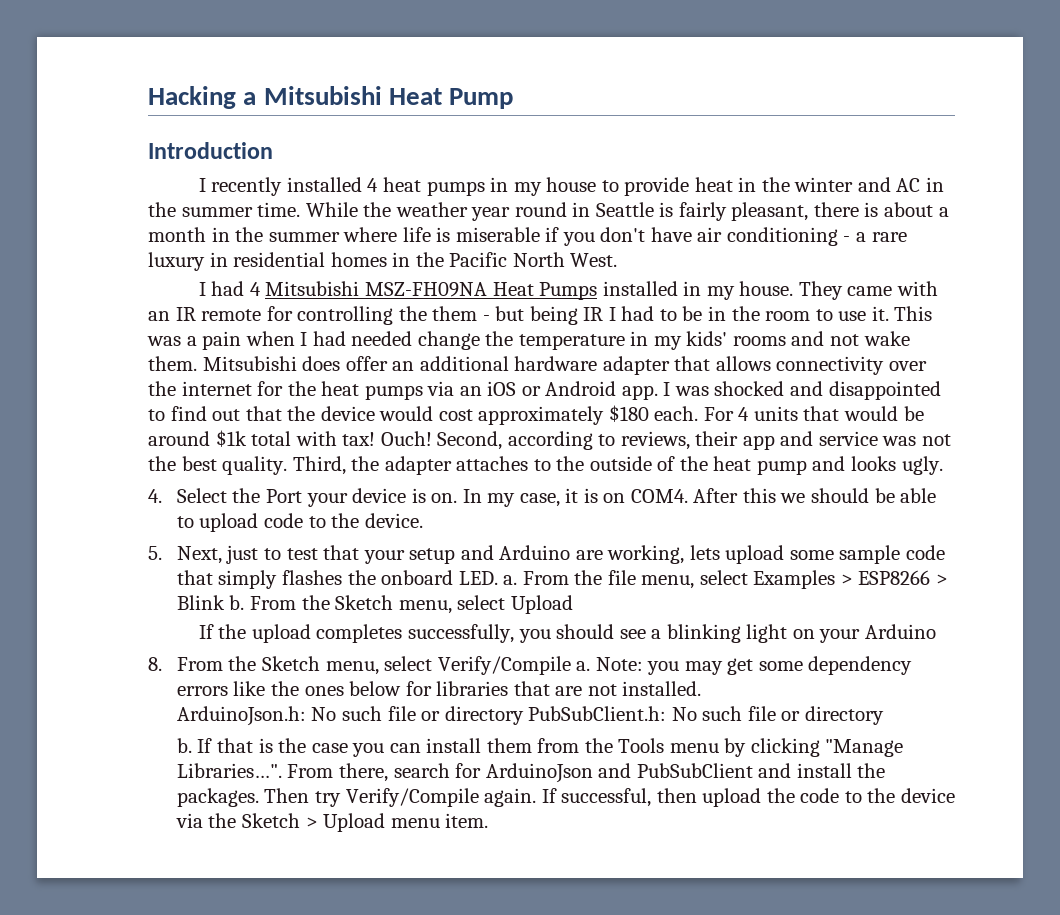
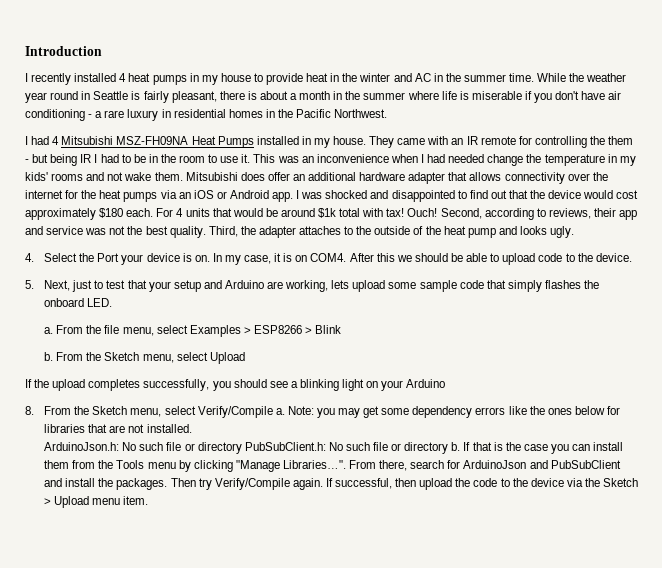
- Hacking a Mitsubishi Heat Pump
- While the weather year round in Seattle is fairly pleasant, there is about a month in the summer where life is miserable if you don't have air conditioning - a rare luxury in residential homes in the Pacific North West.
+ While the weather year round in Seattle is fairly pleasant, there is about a month in the summer where life is miserable if you don't have air conditioning - a rare luxury in residential homes in the Pacific Northwest.
- This was a pain when I had needed change the temperature in my kids' rooms and not wake them.
+ This was an inconvenience when I had needed change the temperature in my kids' rooms and not wake them.
- 5. Next, just to test that your setup and Arduino are working, lets upload some sample code that simply flashes the onboard LED. a.
+ 5. Next, just to test that your setup and Arduino are working, lets upload some sample code that simply flashes the onboard LED.
+ a.
- From the file menu, select Examples > ESP8266 > Blink b.
+ From the file menu, select Examples > ESP8266 > Blink
+ b.
- ArduinoJson.h: No such file or directory PubSubClient.h: No such file or directory
- b.
+ ArduinoJson.h: No such file or directory PubSubClient.h: No such file or directory b.

